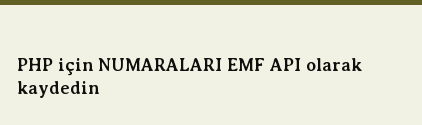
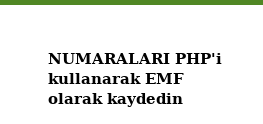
- PHP için NUMARALARI EMF API olarak kaydedin
+ NUMARALARI PHP'i kullanarak EMF olarak kaydedin

